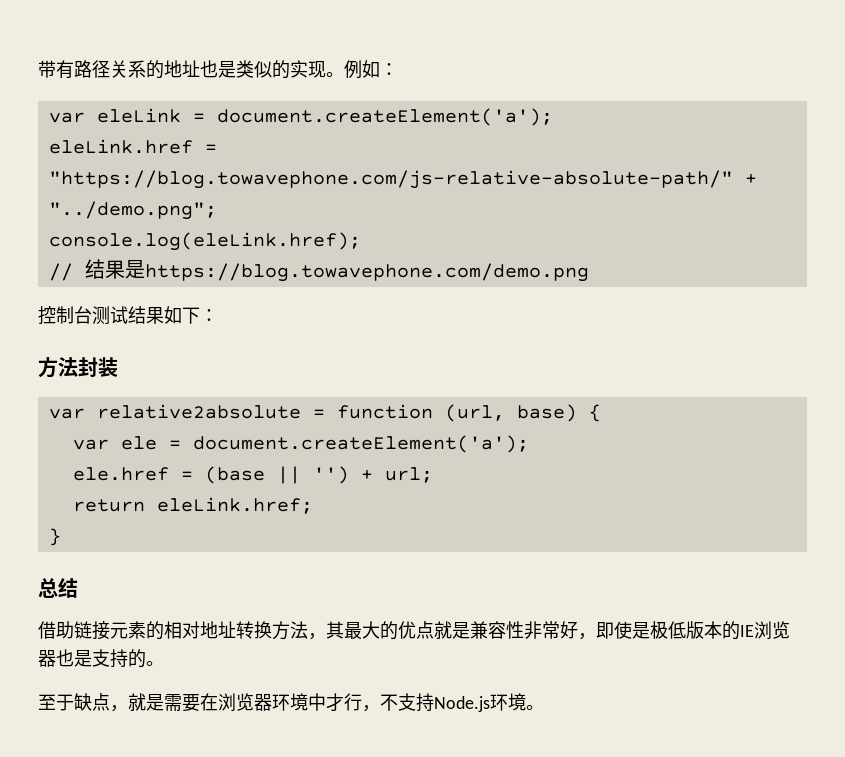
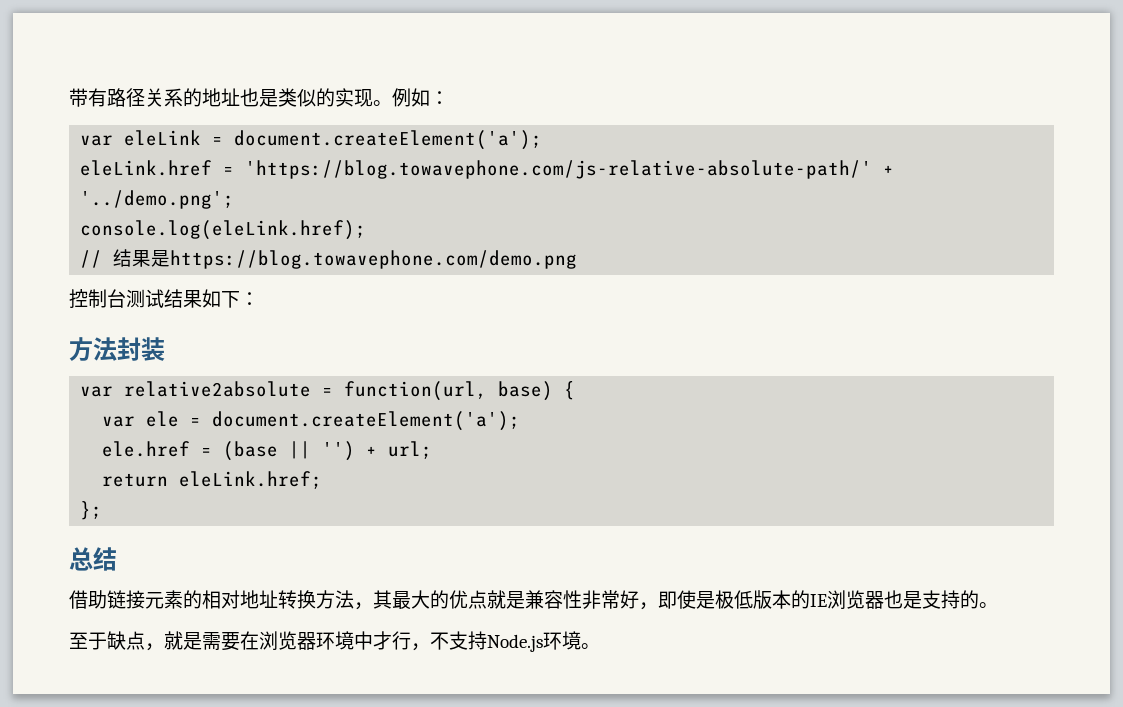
- eleLink.href = "https://blog.towavephone.com/js-relative-absolute-path/" + "../demo.png";
+ eleLink.href = 'https://blog.towavephone.com/js-relative-absolute-path/' + '../demo.png';
- var relative2absolute = function (url, base) {
+ var relative2absolute = function(url, base) {
- }
+ };

